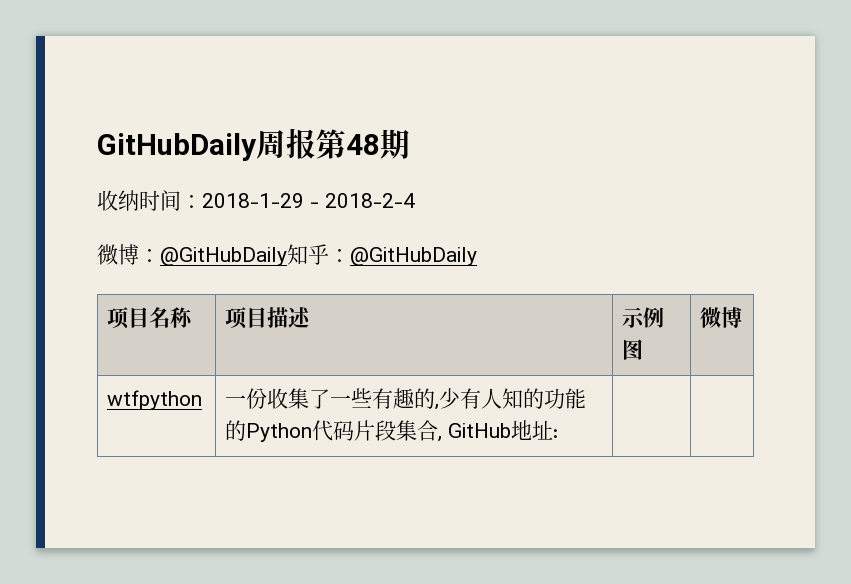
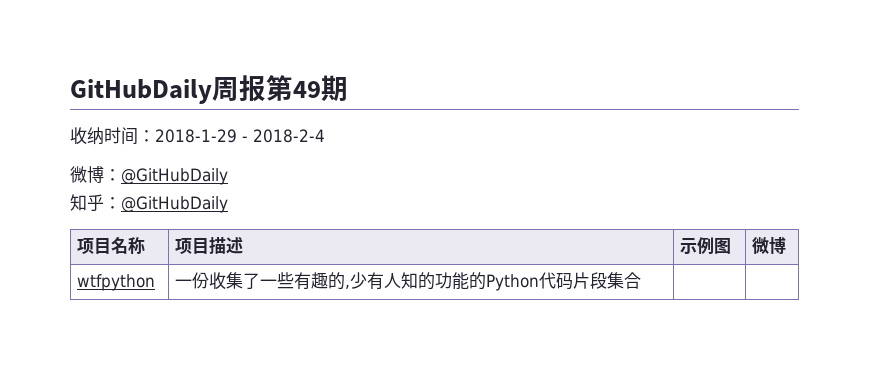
- GitHubDaily周报第48期
+ GitHubDaily周报第49期
- 微博：@GitHubDaily知乎：@GitHubDaily
+ 微博：@GitHubDaily
+ 知乎：@GitHubDaily
- wtfpython | 一份收集了一些有趣的,少有人知的功能的Python代码片段集合, GitHub地址: | |
+ wtfpython | 一份收集了一些有趣的,少有人知的功能的Python代码片段集合 | |

